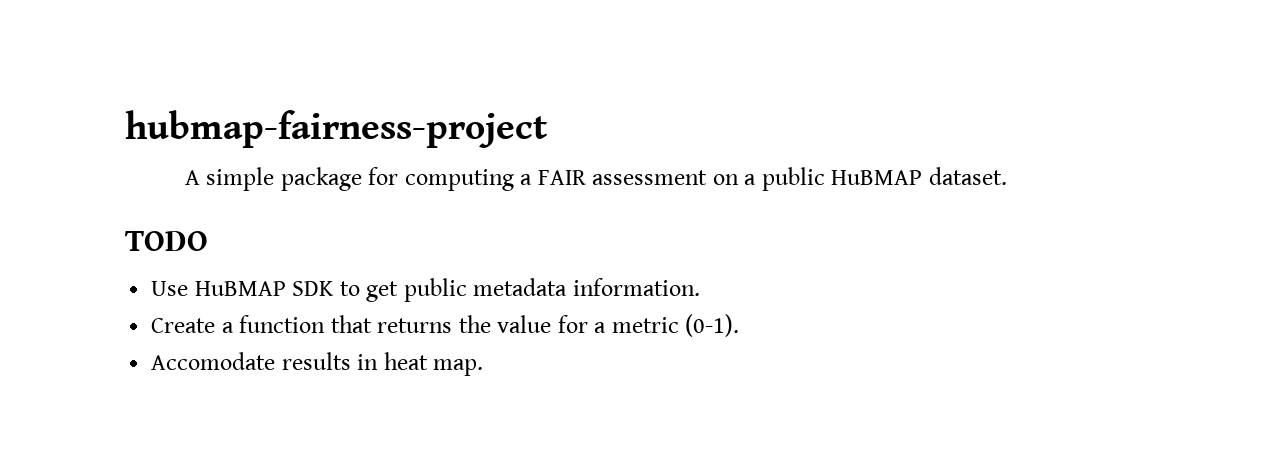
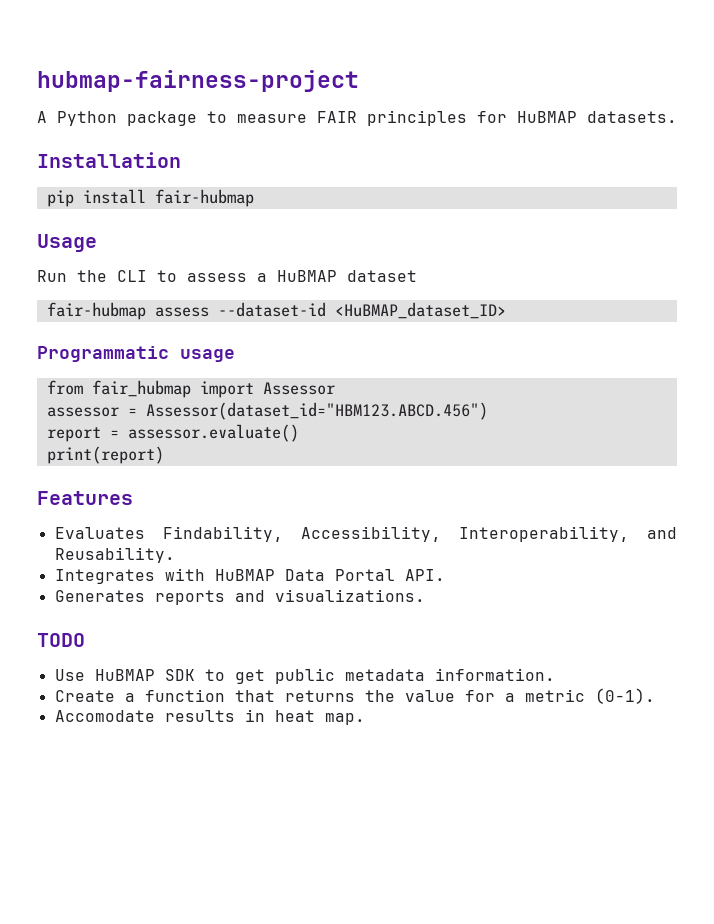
- A simple package for computing a FAIR assessment on a public HuBMAP dataset.
+ A Python package to measure FAIR principles for HuBMAP datasets.
+ Installation
+ pip install fair-hubmap
+ Usage
+ Run the CLI to assess a HuBMAP dataset
+ fair-hubmap assess --dataset-id <HuBMAP_dataset_ID>
+ Programmatic usage
+ from fair_hubmap import Assessor
+ assessor = Assessor(dataset_id="HBM123.ABCD.456")
+ report = assessor.evaluate()
+ print(report)
+ Features
+ Evaluates Findability, Accessibility, Interoperability, and Reusability.
+ Integrates with HuBMAP Data Portal API.
+ Generates reports and visualizations.

